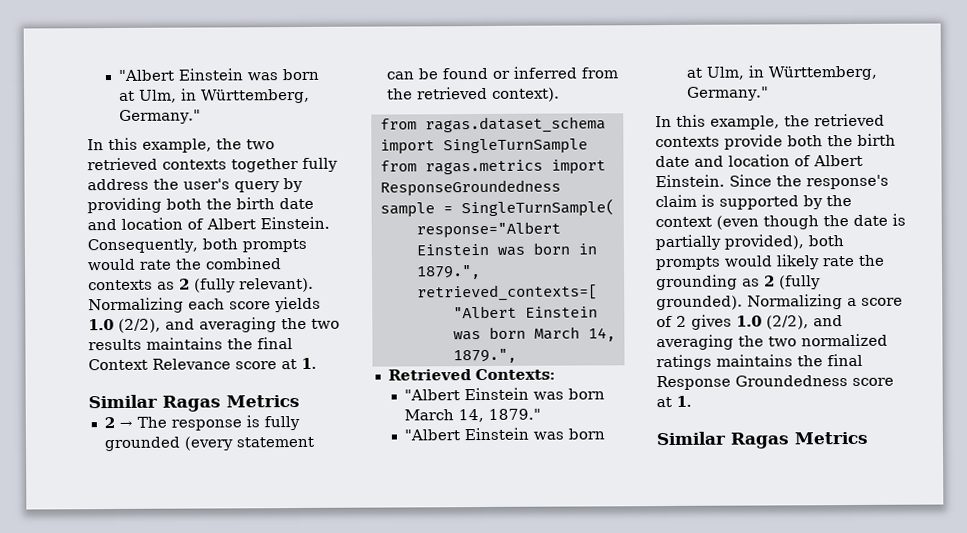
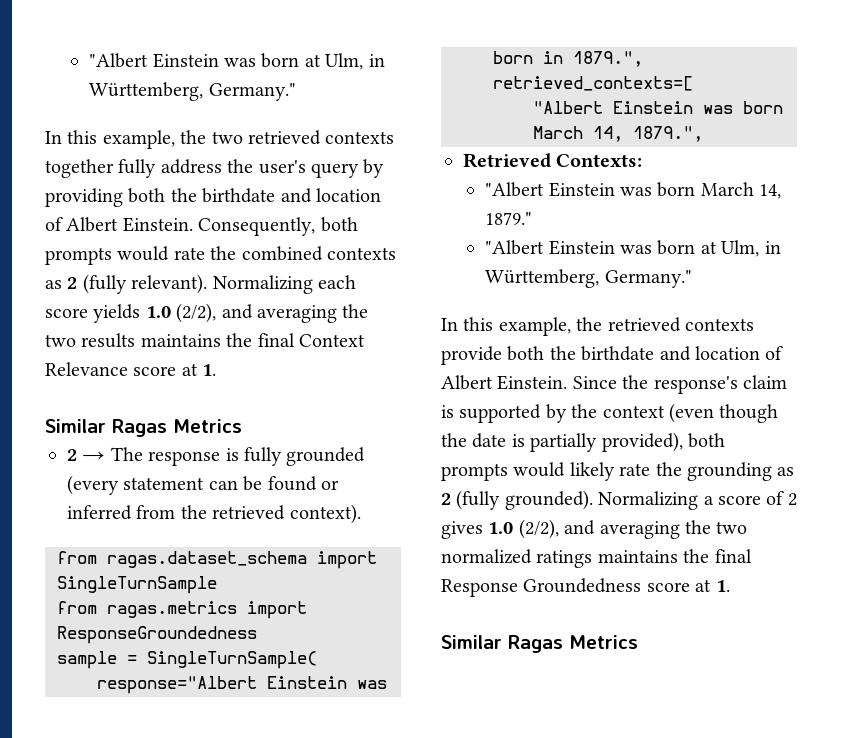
- In this example, the two retrieved contexts together fully address the user's query by providing both the birth date and location of Albert Einstein.
+ In this example, the two retrieved contexts together fully address the user's query by providing both the birthdate and location of Albert Einstein.
- In this example, the retrieved contexts provide both the birth date and location of Albert Einstein.
+ In this example, the retrieved contexts provide both the birthdate and location of Albert Einstein.

